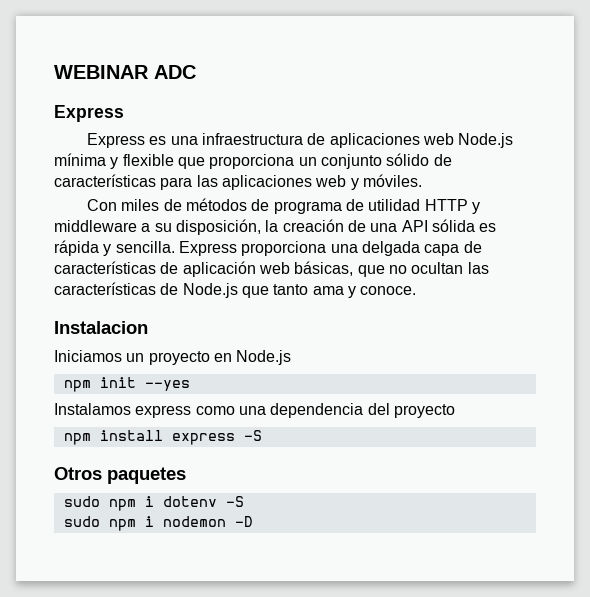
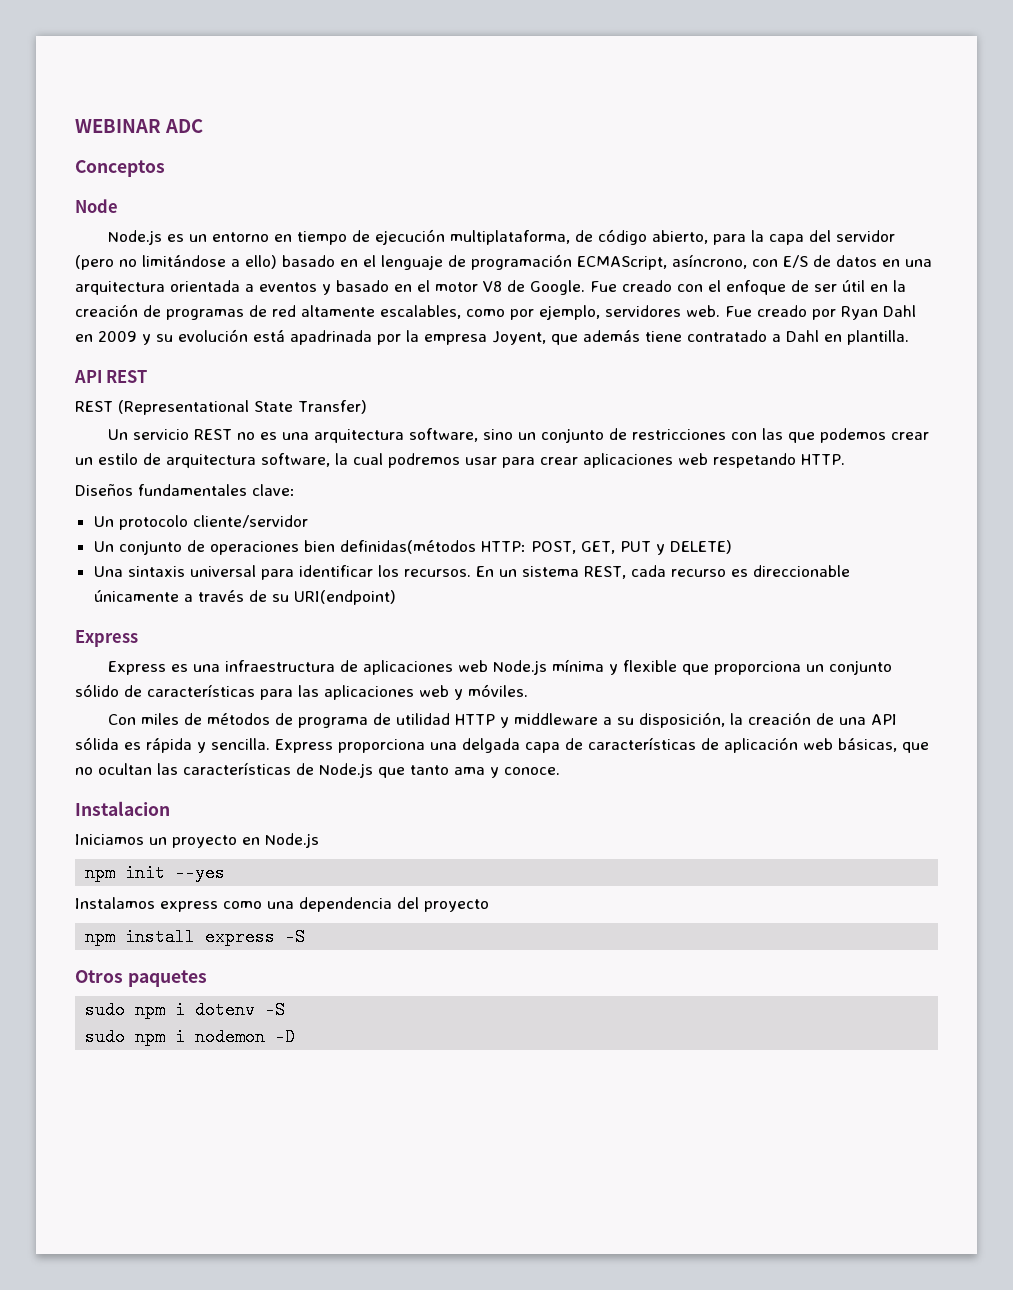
+ Conceptos
+ Node
+ Node.js es un entorno en tiempo de ejecución multiplataforma, de código abierto, para la capa del servidor (pero no limitándose a ello) basado en el lenguaje de programación ECMAScript, asíncrono, con E/S de datos en una arquitectura orientada a eventos y basado en el motor V8 de Google. Fue creado con el enfoque de ser útil en la creación de programas de red altamente escalables, como por ejemplo, servidores web. Fue creado por Ryan Dahl en 2009 y su evolución está apadrinada por la empresa Joyent, que además tiene contratado a Dahl en plantilla.
+ API REST
+ REST (Representational State Transfer)
+ Un servicio REST no es una arquitectura software, sino un conjunto de restricciones con las que podemos crear un estilo de arquitectura software, la cual podremos usar para crear aplicaciones web respetando HTTP.
+ Diseños fundamentales clave:
+ Un protocolo cliente/servidor
+ Un conjunto de operaciones bien definidas(métodos HTTP: POST, GET, PUT y DELETE)
+ Una sintaxis universal para identificar los recursos. En un sistema REST, cada recurso es direccionable únicamente a través de su URI(endpoint)

